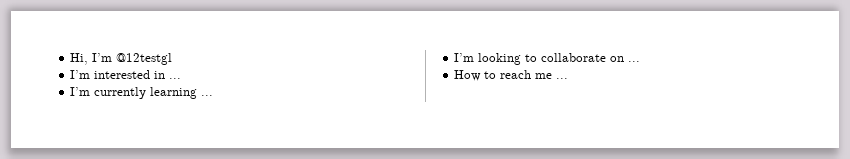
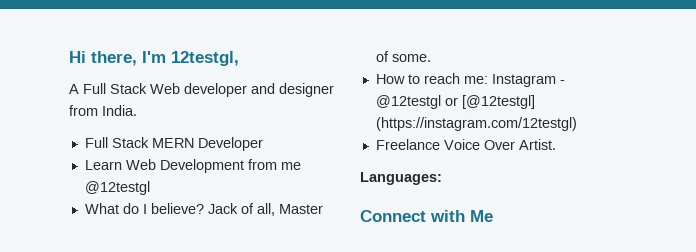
- Hi, I’m @12testgl
- I’m interested in ...
- I’m currently learning ...
- I’m looking to collaborate on ...
- How to reach me ...
+ Hi there, I'm 12testgl,
+ A Full Stack Web developer and designer from India.
+ Full Stack MERN Developer
+ Learn Web Development from me @12testgl
+ What do I believe? Jack of all, Master of some.
+ How to reach me: Instagram - @12testgl or [@12testgl] (https://instagram.com/12testgl)
+ Freelance Voice Over Artist.
+ Languages:
+ Connect with Me

